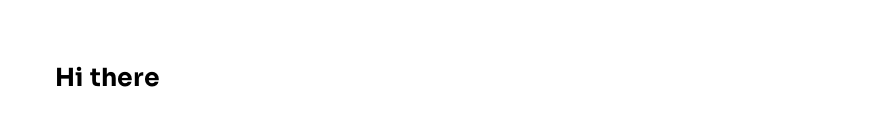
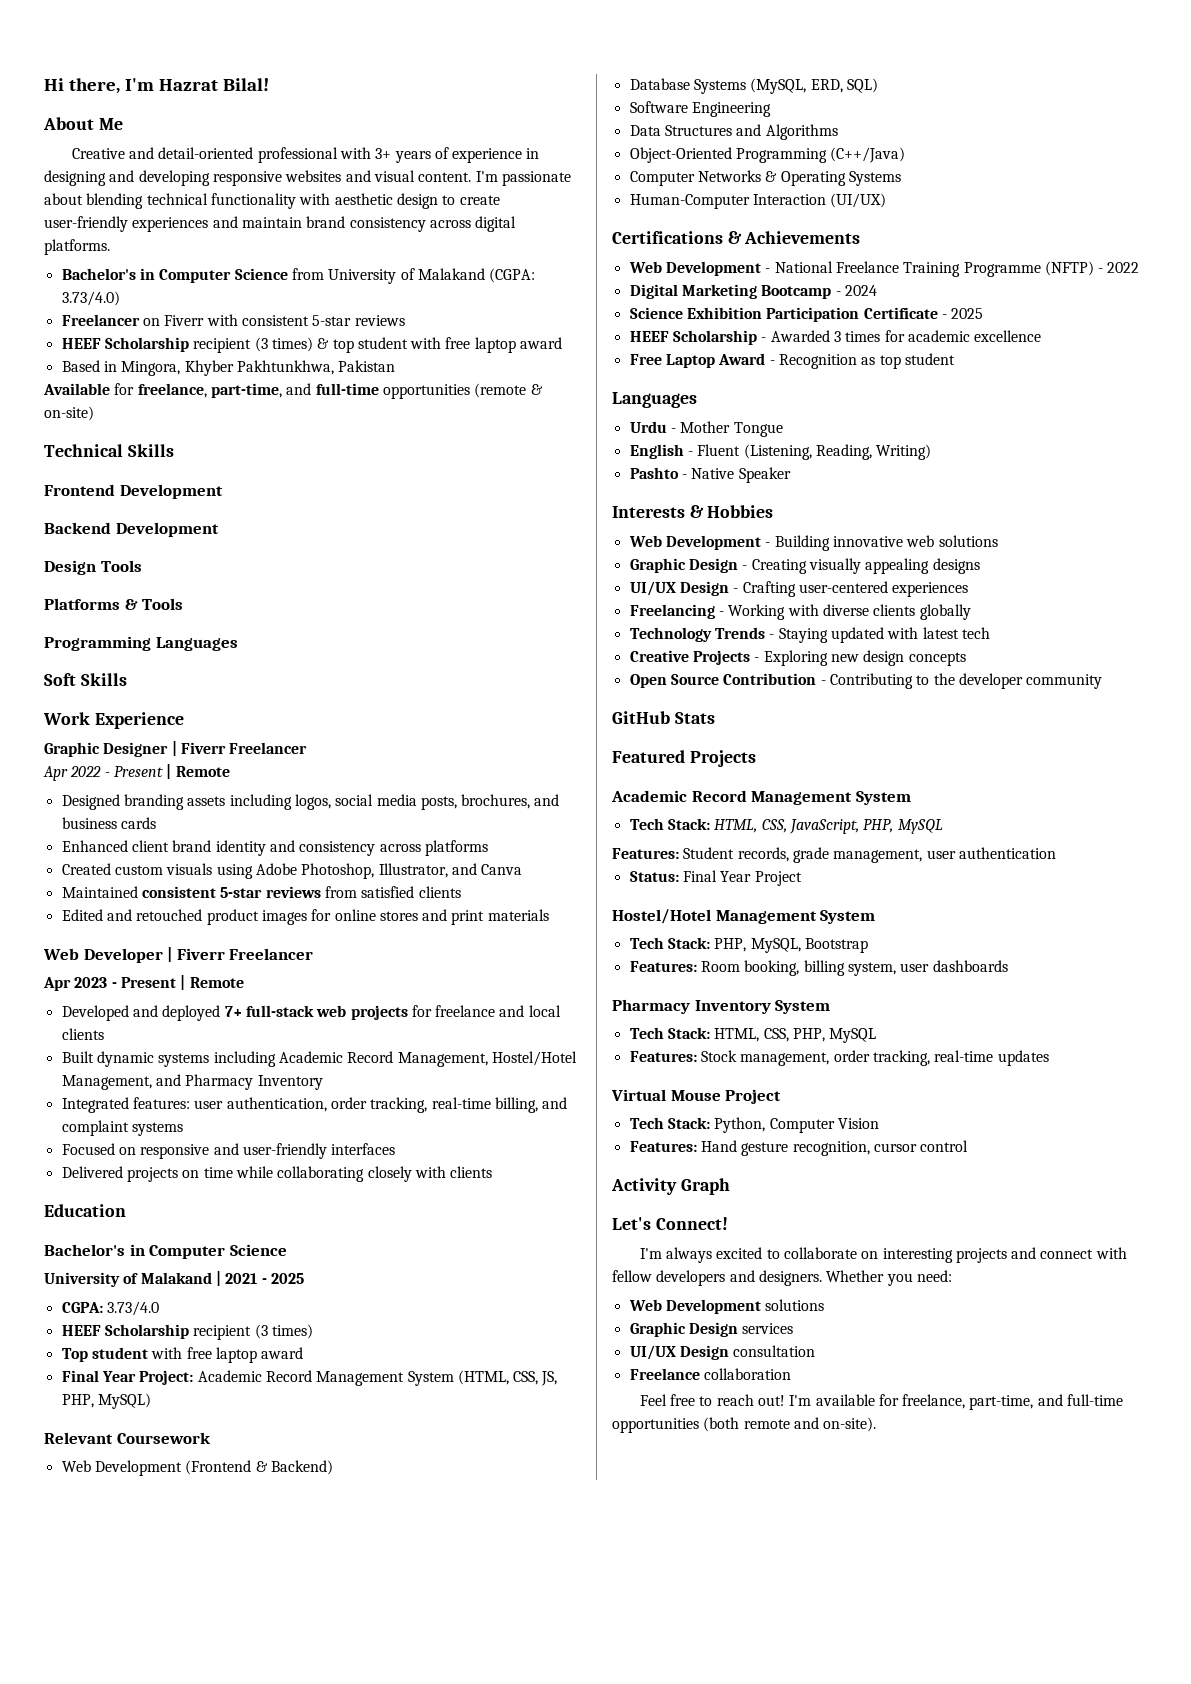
- Hi there
+ Hi there, I'm Hazrat Bilal!
+ About Me
+ Creative and detail-oriented professional with 3+ years of experience in designing and developing responsive websites and visual content. I'm passionate about blending technical functionality with aesthetic design to create user-friendly experiences and maintain brand consistency across digital platforms.
+ Bachelor's in Computer Science from University of Malakand (CGPA: 3.73/4.0)
+ Freelancer on Fiverr with consistent 5-star reviews
+ HEEF Scholarship recipient (3 times) & top student with free laptop award
+ Based in Mingora, Khyber Pakhtunkhwa, Pakistan
+ Available for freelance, part-time, and full-time opportunities (remote & on-site)
+ Technical Skills
+ Frontend Development
+ Backend Development
+ Design Tools
+ Platforms & Tools
+ Programming Languages
+ Soft Skills
+ Work Experience
+ Graphic Designer | Fiverr Freelancer
+ Apr 2022 - Present | Remote
+ Designed branding assets including logos, social media posts, brochures, and business cards
+ Enhanced client brand identity and consistency across platforms
+ Created custom visuals using Adobe Photoshop, Illustrator, and Canva
+ Maintained consistent 5-star reviews from satisfied clients
+ Edited and retouched product images for online stores and print materials
+ Web Developer | Fiverr Freelancer
+ Apr 2023 - Present | Remote
+ Developed and deployed 7+ full-stack web projects for freelance and local clients
+ Built dynamic systems including Academic Record Management, Hostel/Hotel Management, and Pharmacy Inventory
+ Integrated features: user authentication, order tracking, real-time billing, and complaint systems
+ Focused on responsive and user-friendly interfaces
+ Delivered projects on time while collaborating closely with clients
+ Education
+ Bachelor's in Computer Science
+ University of Malakand | 2021 - 2025
+ CGPA: 3.73/4.0
+ HEEF Scholarship recipient (3 times)
+ Top student with free laptop award
+ Final Year Project: Academic Record Management System (HTML, CSS, JS, PHP, MySQL)
+ Relevant Coursework
+ Web Development (Frontend & Backend)
+ Database Systems (MySQL, ERD, SQL)
+ Software Engineering
+ Data Structures and Algorithms
+ Object-Oriented Programming (C++/Java)
+ Computer Networks & Operating Systems
+ Human-Computer Interaction (UI/UX)
+ Certifications & Achievements
+ Web Development - National Freelance Training Programme (NFTP) - 2022
+ Digital Marketing Bootcamp - 2024
+ Science Exhibition Participation Certificate - 2025
+ HEEF Scholarship - Awarded 3 times for academic excellence
+ Free Laptop Award - Recognition as top student
+ Languages
+ Urdu - Mother Tongue
+ English - Fluent (Listening, Reading, Writing)
+ Pashto - Native Speaker
+ Interests & Hobbies
+ Web Development - Building innovative web solutions
+ Graphic Design - Creating visually appealing designs
+ UI/UX Design - Crafting user-centered experiences
+ Freelancing - Working with diverse clients globally
+ Technology Trends - Staying updated with latest tech
+ Creative Projects - Exploring new design concepts
+ Open Source Contribution - Contributing to the developer community
+ GitHub Stats
+ Featured Projects
+ Academic Record Management System
+ Tech Stack: HTML, CSS, JavaScript, PHP, MySQL
+ Features: Student records, grade management, user authentication
+ Status: Final Year Project
+ Hostel/Hotel Management System
+ Tech Stack: PHP, MySQL, Bootstrap
+ Features: Room booking, billing system, user dashboards
+ Pharmacy Inventory System
+ Tech Stack: HTML, CSS, PHP, MySQL
+ Features: Stock management, order tracking, real-time updates
+ Virtual Mouse Project
+ Tech Stack: Python, Computer Vision
+ Features: Hand gesture recognition, cursor control
+ Activity Graph
+ Let's Connect!
+ I'm always excited to collaborate on interesting projects and connect with fellow developers and designers. Whether you need:
+ Web Development solutions
+ Graphic Design services
+ UI/UX Design consultation
+ Freelance collaboration
+ Feel free to reach out! I'm available for freelance, part-time, and full-time opportunities (both remote and on-site).

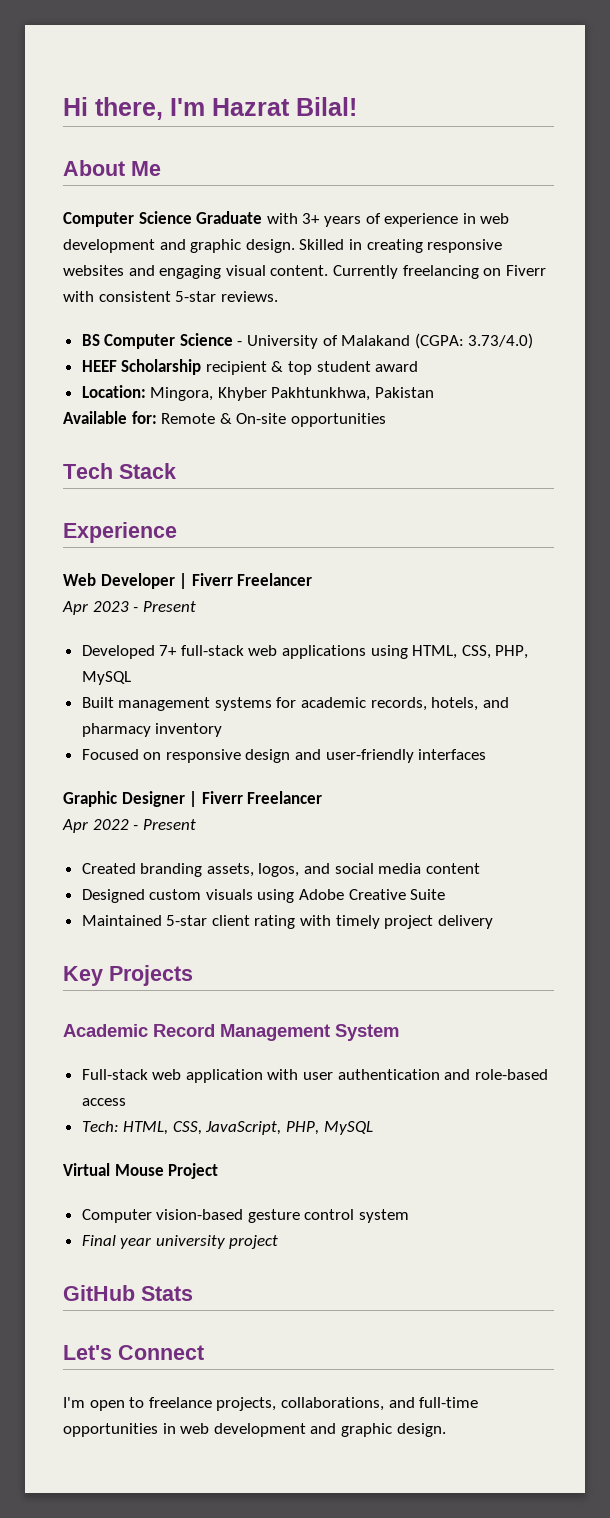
- Creative and detail-oriented professional with 3+ years of experience in designing and developing responsive websites and visual content.
+ Computer Science Graduate with 3+ years of experience in web development and graphic design. Skilled in creating responsive websites and engaging visual content.
- I'm passionate about blending technical functionality with aesthetic design to create user-friendly experiences and maintain brand consistency across digital platforms.
- Bachelor's in Computer Science from University of Malakand (CGPA: 3.73/4.0)
+ Currently freelancing on Fiverr with consistent 5-star reviews.
+ BS Computer Science - University of Malakand (CGPA: 3.73/4.0)
- Freelancer on Fiverr with consistent 5-star reviews
- HEEF Scholarship recipient (3 times) & top student with free laptop award
- Based in Mingora, Khyber Pakhtunkhwa, Pakistan
+ HEEF Scholarship recipient & top student award
+ Location: Mingora, Khyber Pakhtunkhwa, Pakistan
- Available for freelance, part-time, and full-time opportunities (remote & on-site)
- Technical Skills
- Frontend Development
- Backend Development
- Design Tools
- Platforms & Tools
- Programming Languages
- Soft Skills
- Work Experience
+ Available for: Remote & On-site opportunities
+ Tech Stack
+ Experience
+ Web Developer | Fiverr Freelancer
+ Apr 2023 - Present
+ Developed 7+ full-stack web applications using HTML, CSS, PHP, MySQL
+ Built management systems for academic records, hotels, and pharmacy inventory
+ Focused on responsive design and user-friendly interfaces
- Apr 2022 - Present | Remote
- Designed branding assets including logos, social media posts, brochures, and business cards
- Enhanced client brand identity and consistency across platforms
- Created custom visuals using Adobe Photoshop, Illustrator, and Canva
- Maintained consistent 5-star reviews from satisfied clients
- Edited and retouched product images for online stores and print materials
- Web Developer | Fiverr Freelancer
- Apr 2023 - Present | Remote
- Developed and deployed 7+ full-stack web projects for freelance and local clients
- Built dynamic systems including Academic Record Management, Hostel/Hotel Management, and Pharmacy Inventory
- Integrated features: user authentication, order tracking, real-time billing, and complaint systems
- Focused on responsive and user-friendly interfaces
- Delivered projects on time while collaborating closely with clients
- Education
- Bachelor's in Computer Science
- University of Malakand | 2021 - 2025
- CGPA: 3.73/4.0
- HEEF Scholarship recipient (3 times)
- Top student with free laptop award
- Final Year Project: Academic Record Management System (HTML, CSS, JS, PHP, MySQL)
- Relevant Coursework
- Web Development (Frontend & Backend)
- Database Systems (MySQL, ERD, SQL)
- Software Engineering
- Data Structures and Algorithms
- Object-Oriented Programming (C++/Java)
- Computer Networks & Operating Systems
- Human-Computer Interaction (UI/UX)
- Certifications & Achievements
- Web Development - National Freelance Training Programme (NFTP) - 2022
- Digital Marketing Bootcamp - 2024
- Science Exhibition Participation Certificate - 2025
- HEEF Scholarship - Awarded 3 times for academic excellence
- Free Laptop Award - Recognition as top student
- Languages
- Urdu - Mother Tongue
- English - Fluent (Listening, Reading, Writing)
- Pashto - Native Speaker
- Interests & Hobbies
- Web Development - Building innovative web solutions
- Graphic Design - Creating visually appealing designs
- UI/UX Design - Crafting user-centered experiences
- Freelancing - Working with diverse clients globally
- Technology Trends - Staying updated with latest tech
- Creative Projects - Exploring new design concepts
- Open Source Contribution - Contributing to the developer community
- GitHub Stats
- Featured Projects
+ Apr 2022 - Present
+ Created branding assets, logos, and social media content
+ Designed custom visuals using Adobe Creative Suite
+ Maintained 5-star client rating with timely project delivery
+ Key Projects
- Tech Stack: HTML, CSS, JavaScript, PHP, MySQL
+ Full-stack web application with user authentication and role-based access
+ Tech: HTML, CSS, JavaScript, PHP, MySQL
- Features: Student records, grade management, user authentication
- Status: Final Year Project
- Hostel/Hotel Management System
- Tech Stack: PHP, MySQL, Bootstrap
- Features: Room booking, billing system, user dashboards
- Pharmacy Inventory System
- Tech Stack: HTML, CSS, PHP, MySQL
- Features: Stock management, order tracking, real-time updates
  Virtual Mouse Project
- Tech Stack: Python, Computer Vision
- Features: Hand gesture recognition, cursor control
- Activity Graph
+ Computer vision-based gesture control system
+ Final year university project
+ GitHub Stats
- Let's Connect!
- I'm always excited to collaborate on interesting projects and connect with fellow developers and designers. Whether you need:
- Web Development solutions
- Graphic Design services
- UI/UX Design consultation
- Freelance collaboration
- Feel free to reach out! I'm available for freelance, part-time, and full-time opportunities (both remote and on-site).
+ Let's Connect
+ I'm open to freelance projects, collaborations, and full-time opportunities in web development and graphic design.

